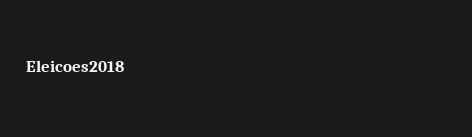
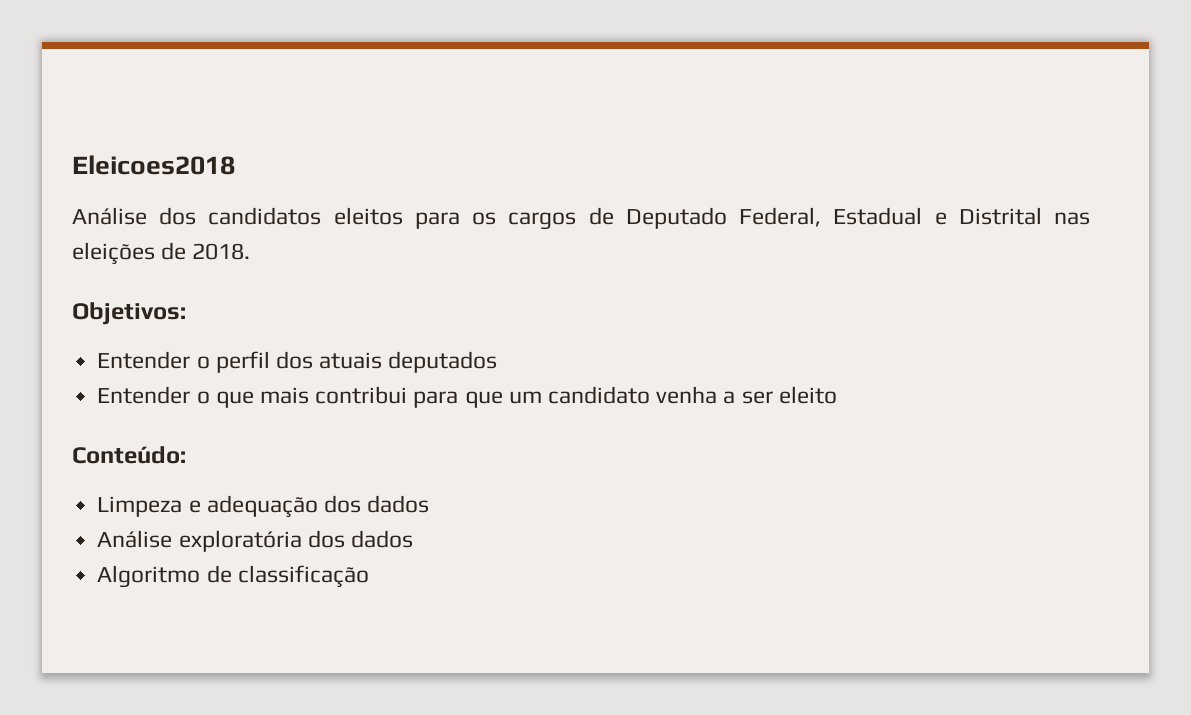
+ Análise dos candidatos eleitos para os cargos de Deputado Federal, Estadual e Distrital nas eleições de 2018.
+ Objetivos:
+ Entender o perfil dos atuais deputados
+ Entender o que mais contribui para que um candidato venha a ser eleito
+ Conteúdo:
+ Limpeza e adequação dos dados
+ Análise exploratória dos dados
+ Algoritmo de classificação

